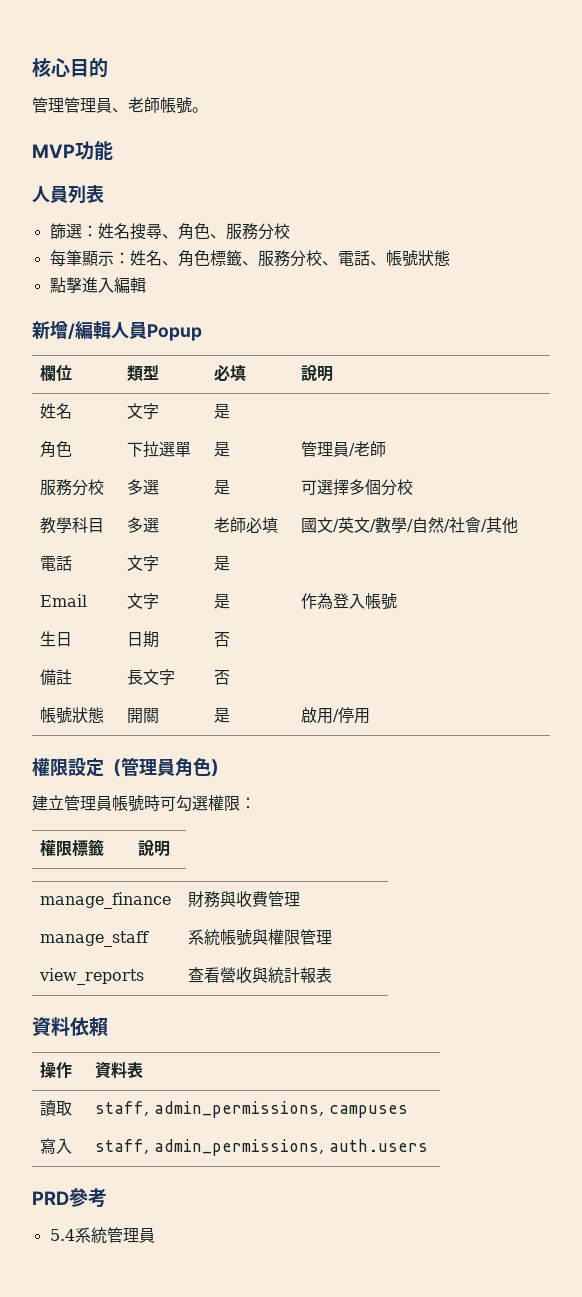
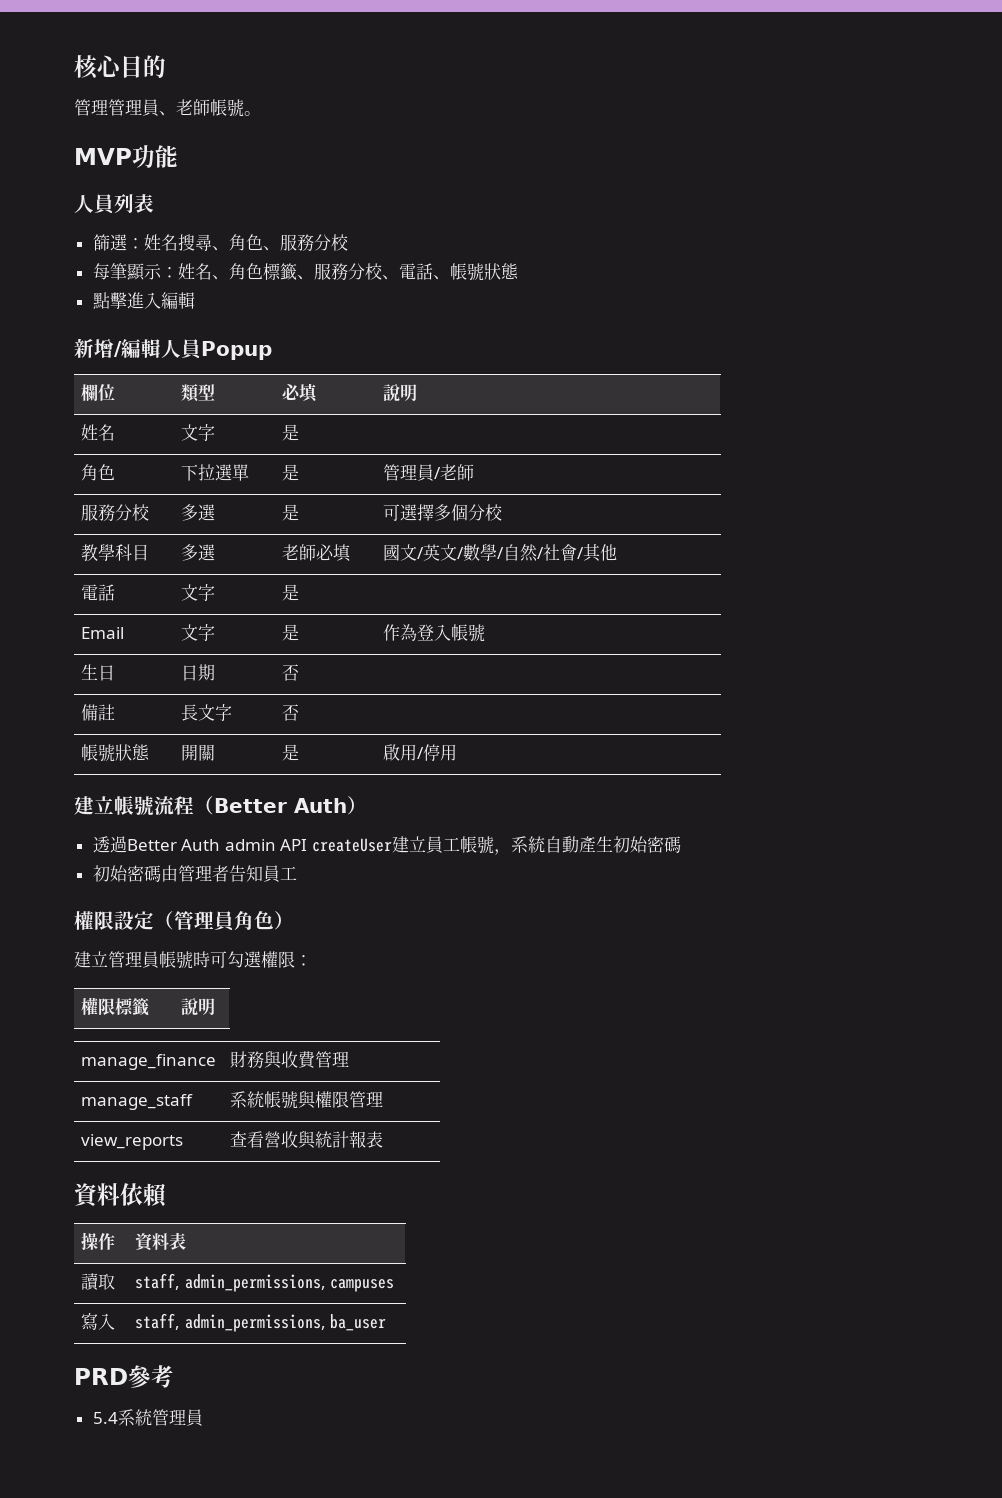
+ 建立帳號流程（Better Auth）
+ 透過Better Auth admin API createUser建立員工帳號，系統自動產生初始密碼
+ 初始密碼由管理者告知員工
- 寫入 | staff, admin_permissions, auth.users
+ 寫入 | staff, admin_permissions, ba_user

